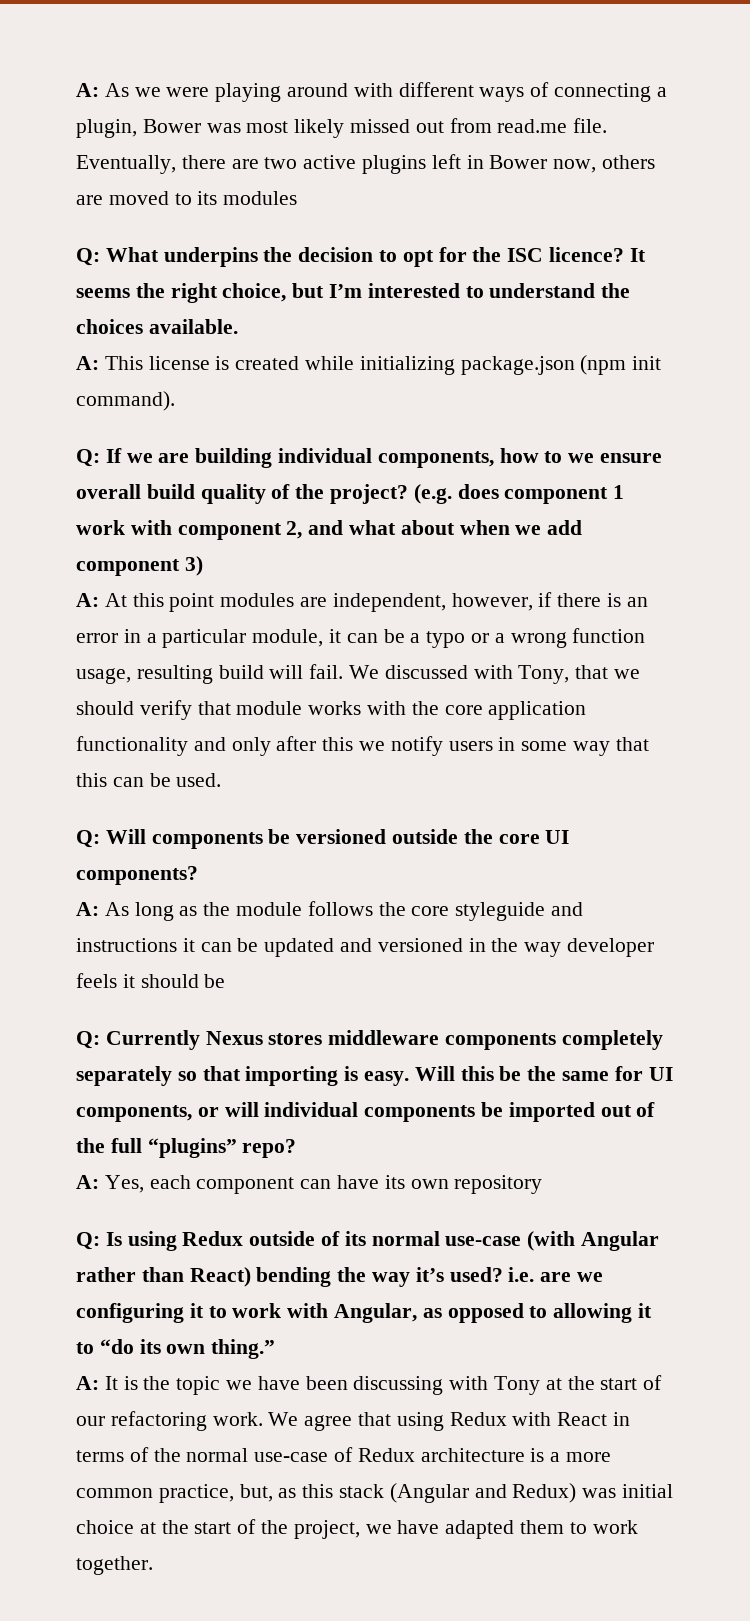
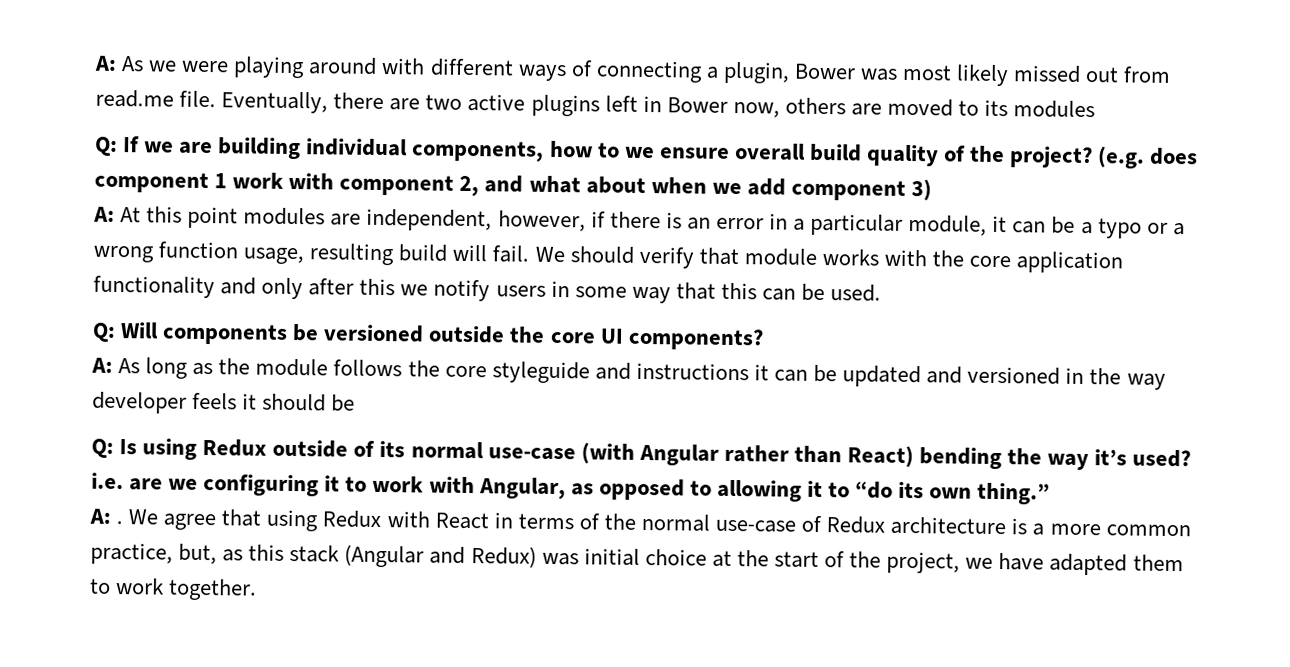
- Q: What underpins the decision to opt for the ISC licence? It seems the right choice, but I’m interested to understand the choices available.
- A: This license is created while initializing package.json (npm init command).
- We discussed with Tony, that we should verify that module works with the core application functionality and only after this we notify users in some way that this can be used.
+ We should verify that module works with the core application functionality and only after this we notify users in some way that this can be used.
- Q: Currently Nexus stores middleware components completely separately so that importing is easy. Will this be the same for UI components, or will individual components be imported out of the full “plugins” repo?
- A: Yes, each component can have its own repository
- A: It is the topic we have been discussing with Tony at the start of our refactoring work.
+ A: .

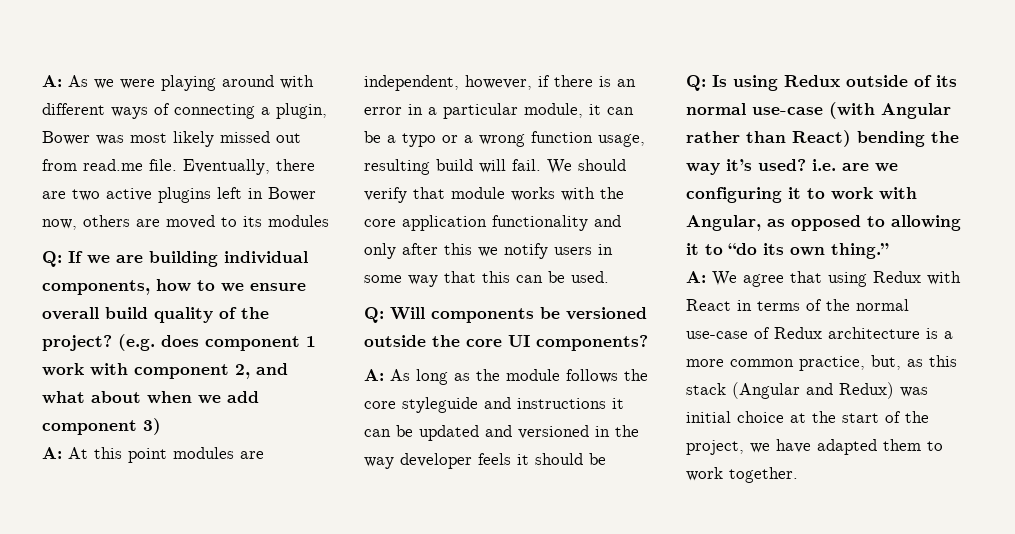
- A: . We agree that using Redux with React in terms of the normal use-case of Redux architecture is a more common practice, but, as this stack (Angular and Redux) was initial choice at the start of the project, we have adapted them to work together.
+ A: We agree that using Redux with React in terms of the normal use-case of Redux architecture is a more common practice, but, as this stack (Angular and Redux) was initial choice at the start of the project, we have adapted them to work together.

